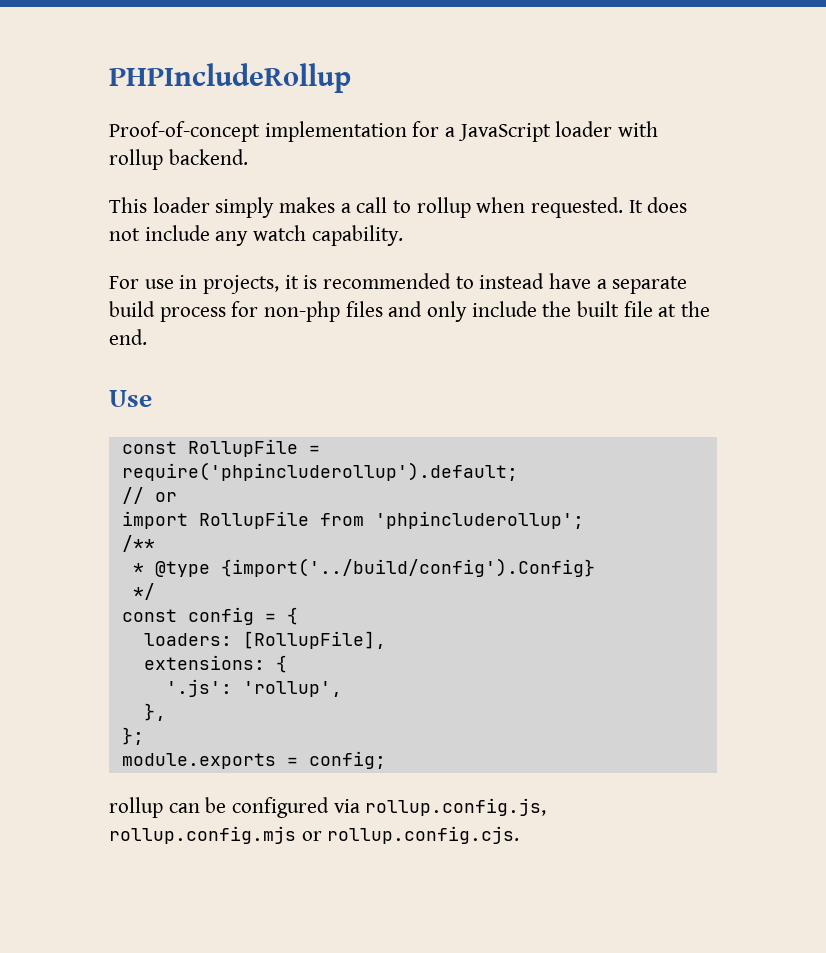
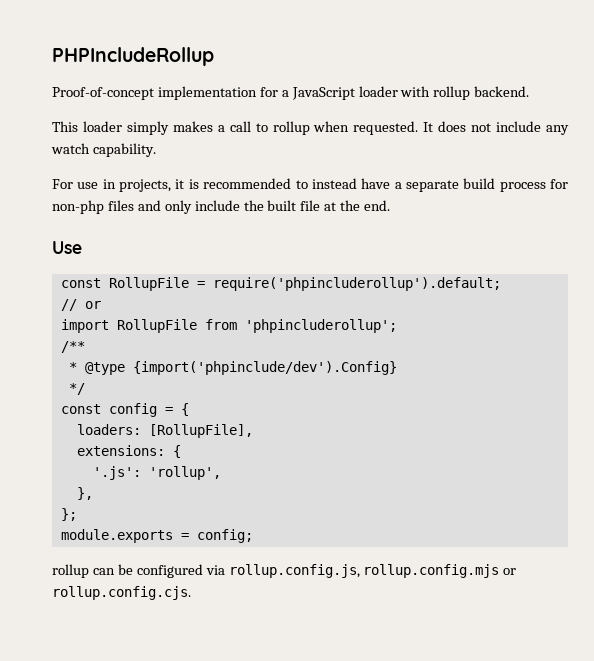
- * @type {import('../build/config').Config}
+ * @type {import('phpinclude/dev').Config}

